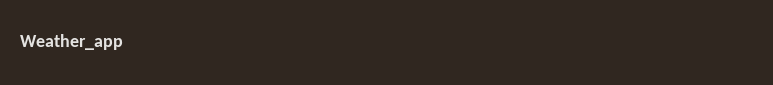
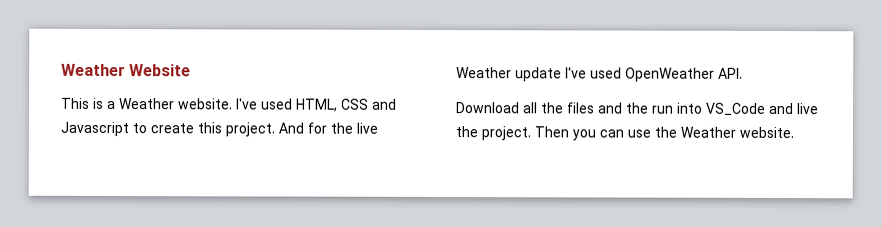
- Weather_app
+ Weather Website
+ This is a Weather website. I've used HTML, CSS and Javascript to create this project. And for the live Weather update I've used OpenWeather API.
+ Download all the files and the run into VS_Code and live the project. Then you can use the Weather website.

